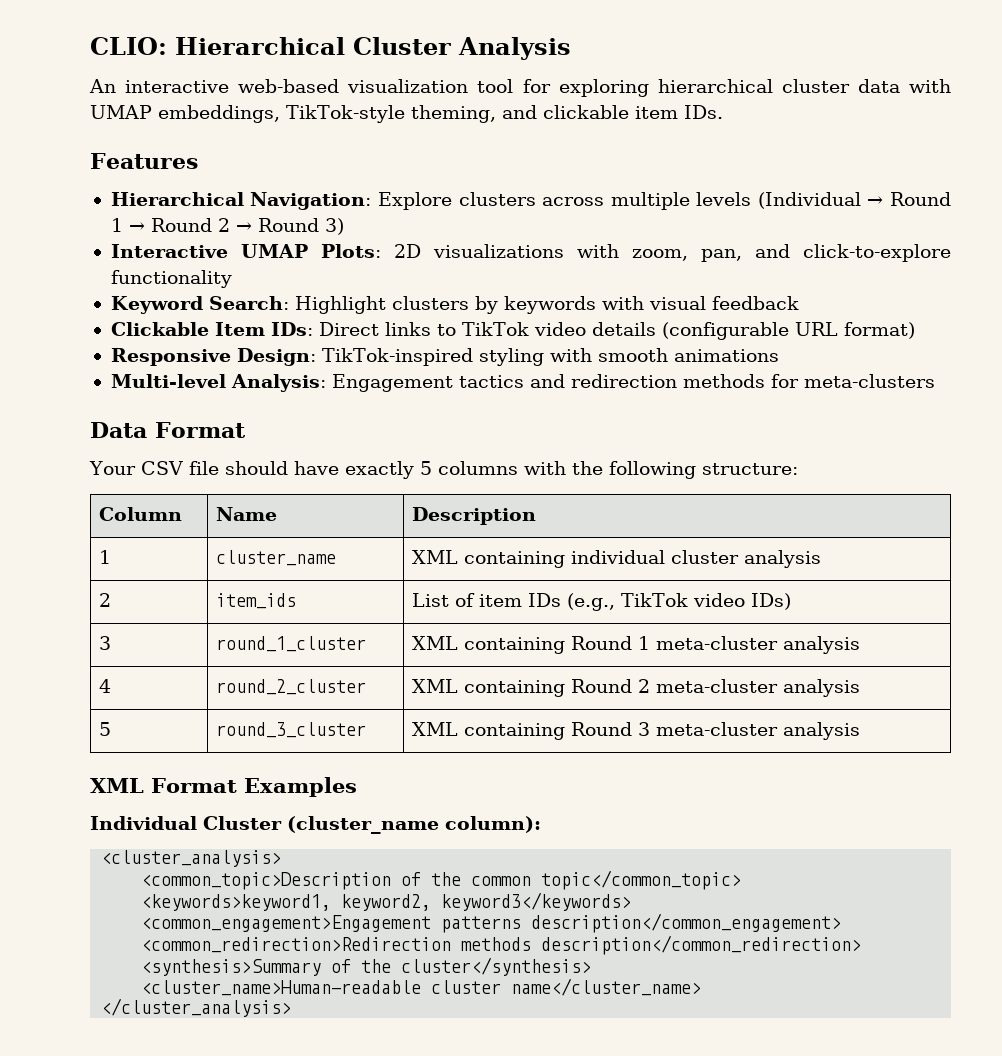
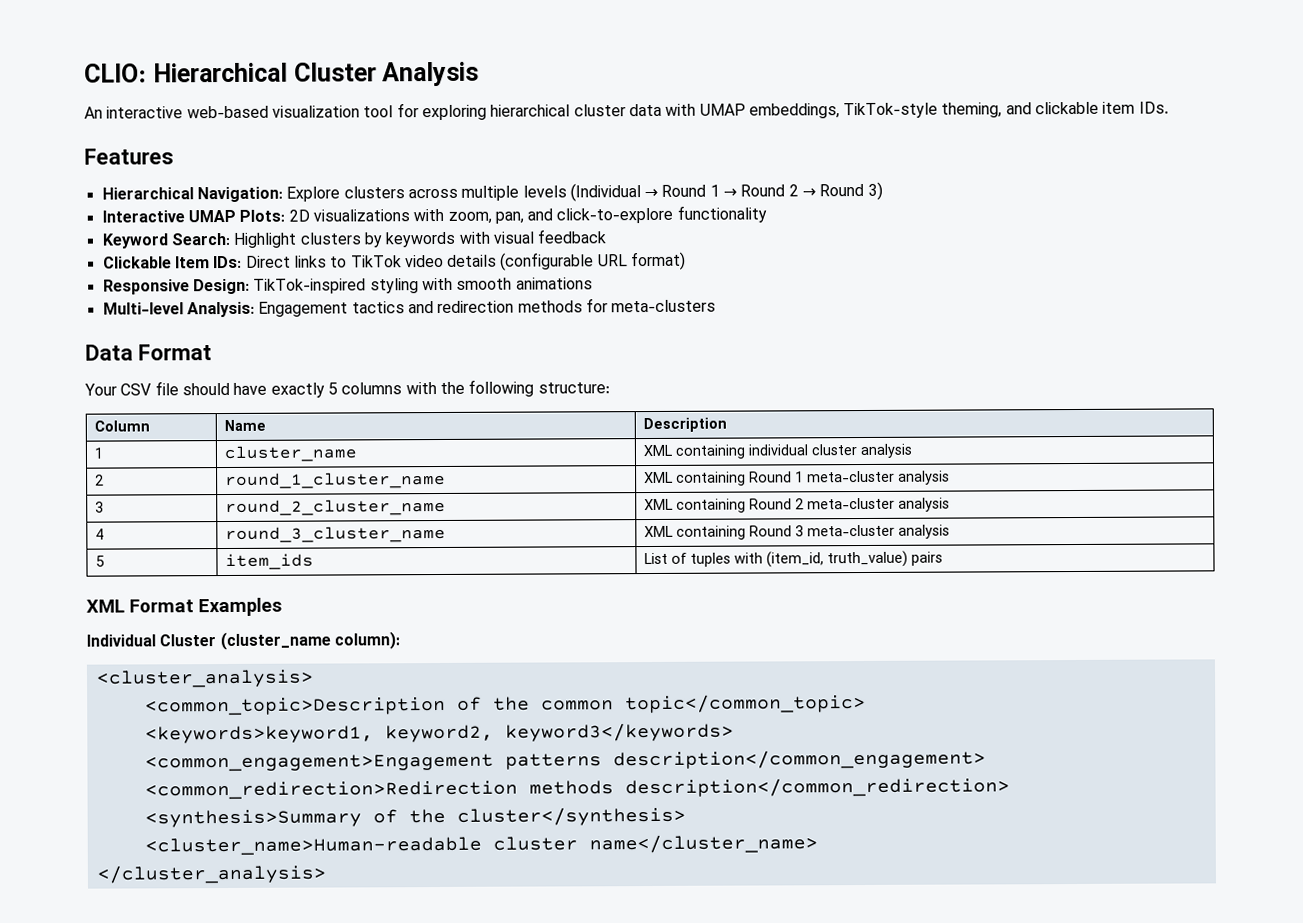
- 2 | item_ids | List of item IDs (e.g., TikTok video IDs)
- 3 | round_1_cluster | XML containing Round 1 meta-cluster analysis
+ 2 | round_1_cluster_name | XML containing Round 1 meta-cluster analysis
- 4 | round_2_cluster | XML containing Round 2 meta-cluster analysis
+ 3 | round_2_cluster_name | XML containing Round 2 meta-cluster analysis
- 5 | round_3_cluster | XML containing Round 3 meta-cluster analysis
+ 4 | round_3_cluster_name | XML containing Round 3 meta-cluster analysis
+ 5 | item_ids | List of tuples with (item_id, truth_value) pairs

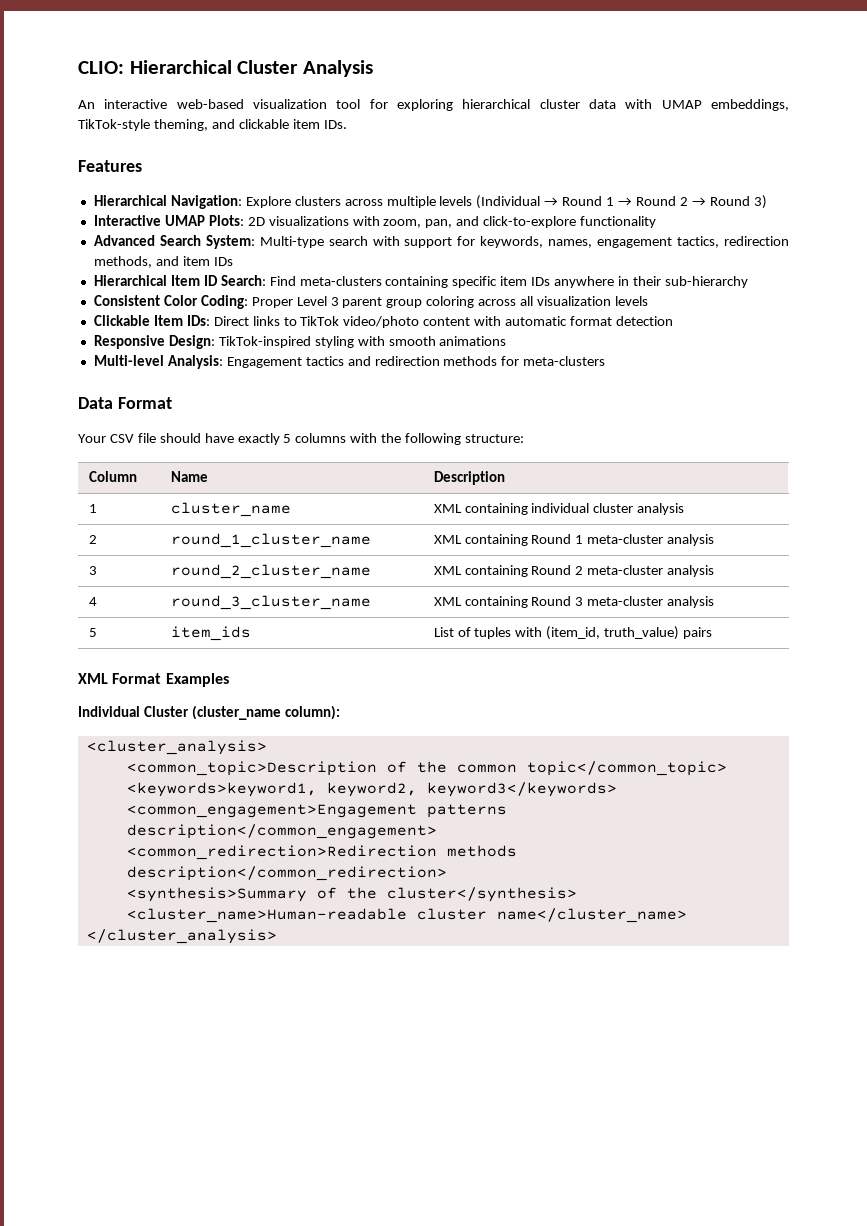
- Keyword Search: Highlight clusters by keywords with visual feedback
+ Advanced Search System: Multi-type search with support for keywords, names, engagement tactics, redirection methods, and item IDs
+ Hierarchical Item ID Search: Find meta-clusters containing specific item IDs anywhere in their sub-hierarchy
+ Consistent Color Coding: Proper Level 3 parent group coloring across all visualization levels
- Clickable Item IDs: Direct links to TikTok video details (configurable URL format)
+ Clickable Item IDs: Direct links to TikTok video/photo content with automatic format detection

